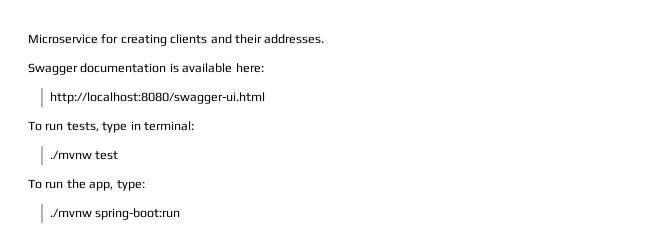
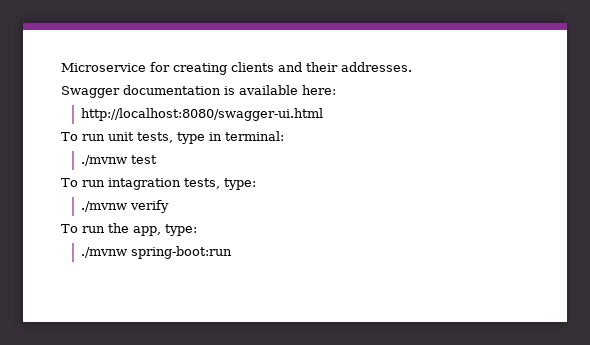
- To run tests, type in terminal:
+ To run unit tests, type in terminal:
+ To run intagration tests, type:
+ ./mvnw verify

